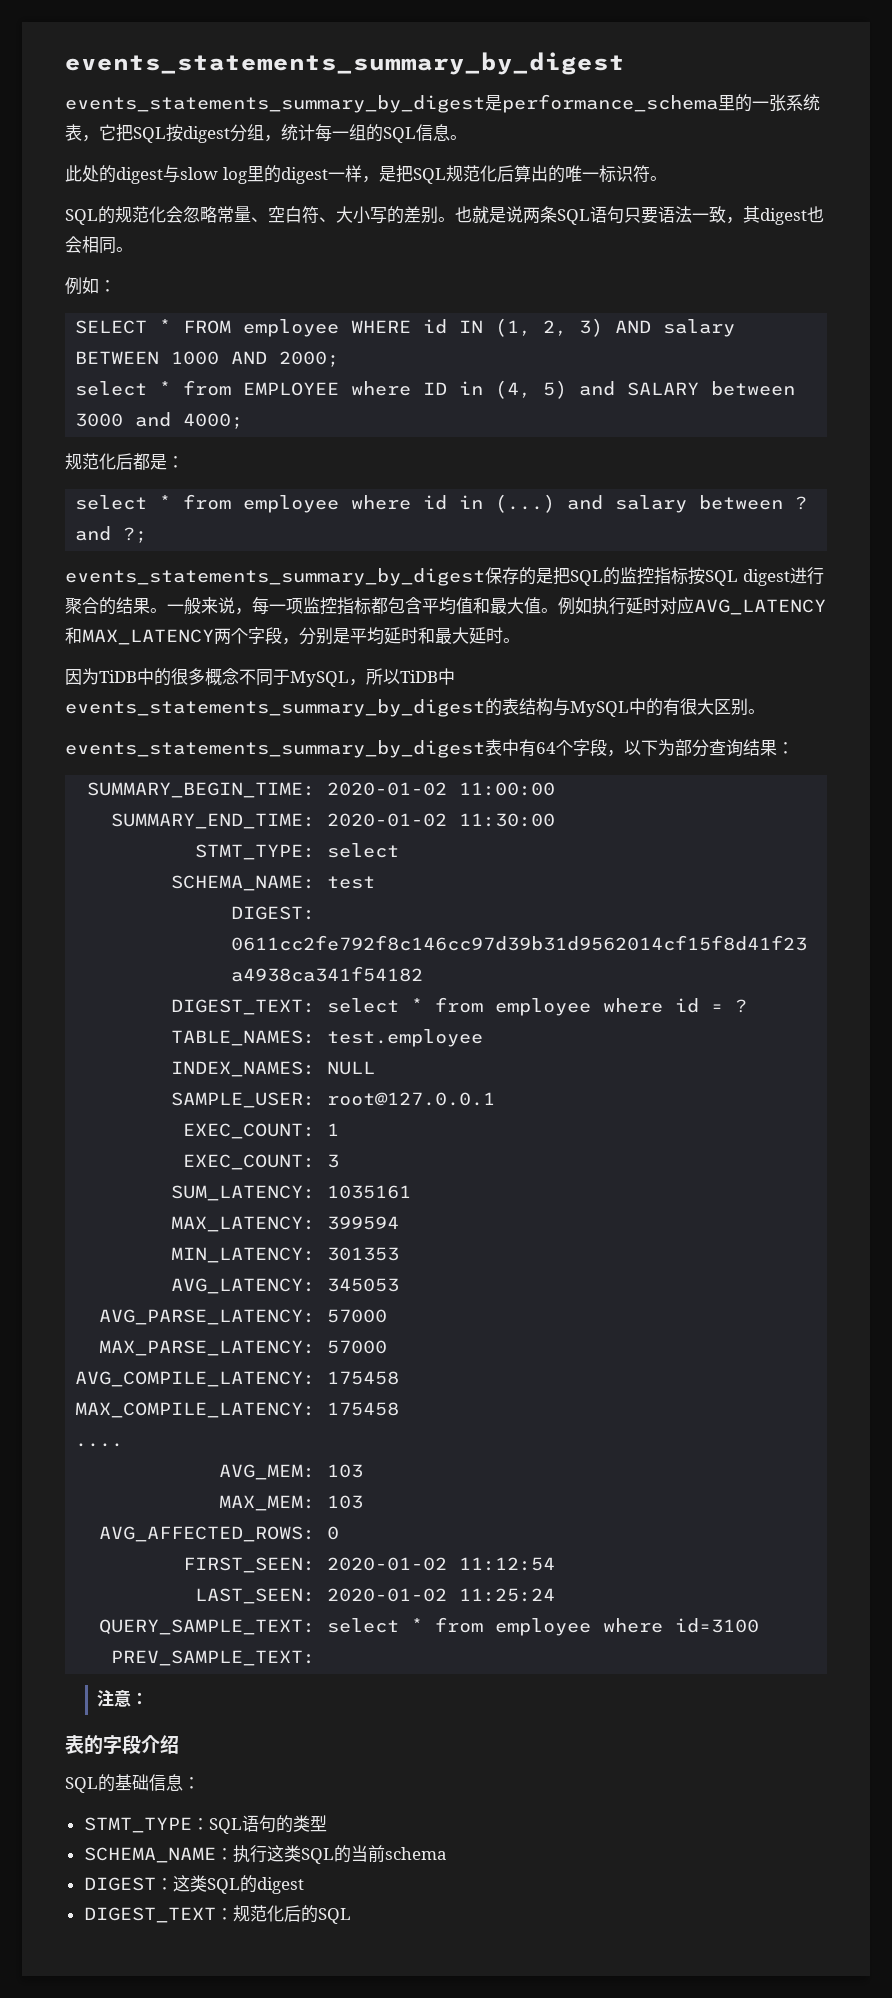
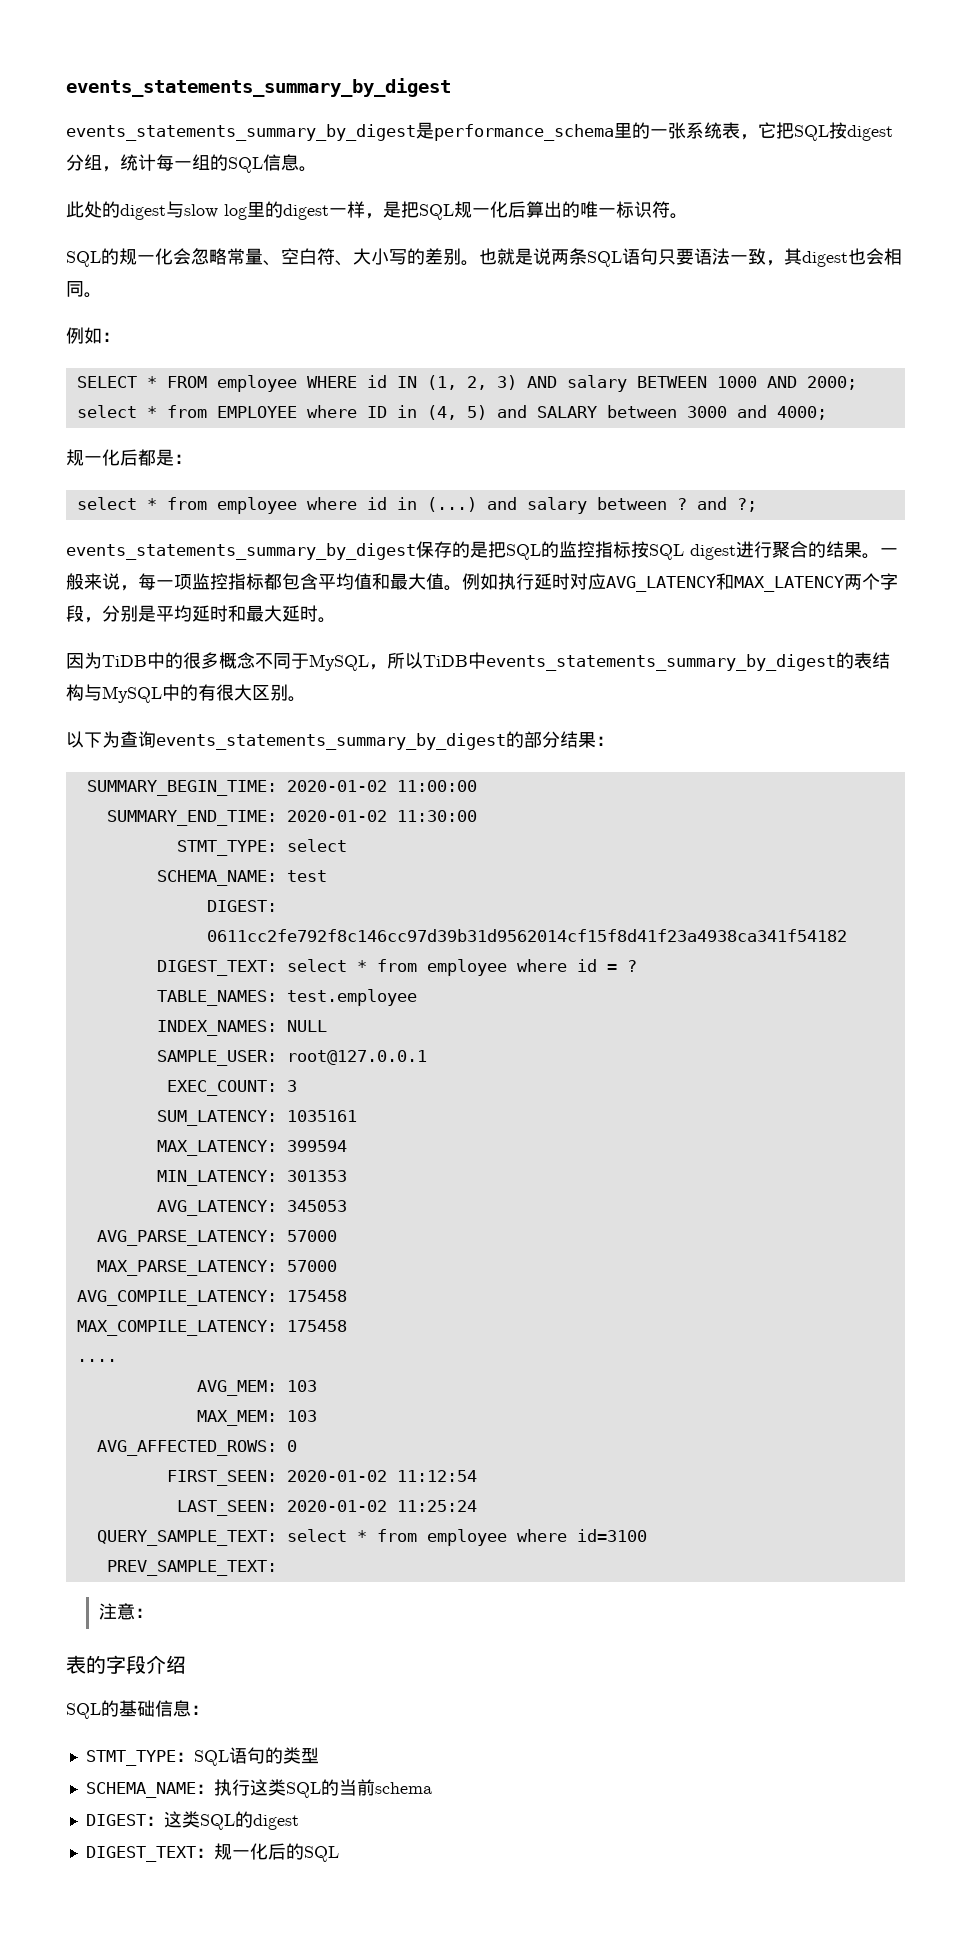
- 此处的digest与slow log里的digest一样，是把SQL规范化后算出的唯一标识符。
+ 此处的digest与slow log里的digest一样，是把SQL规一化后算出的唯一标识符。
- SQL的规范化会忽略常量、空白符、大小写的差别。
+ SQL的规一化会忽略常量、空白符、大小写的差别。
- 规范化后都是：
+ 规一化后都是：
- events_statements_summary_by_digest表中有64个字段，以下为部分查询结果：
+ 以下为查询events_statements_summary_by_digest的部分结果：
- EXEC_COUNT: 1
- DIGEST_TEXT：规范化后的SQL
+ DIGEST_TEXT：规一化后的SQL

